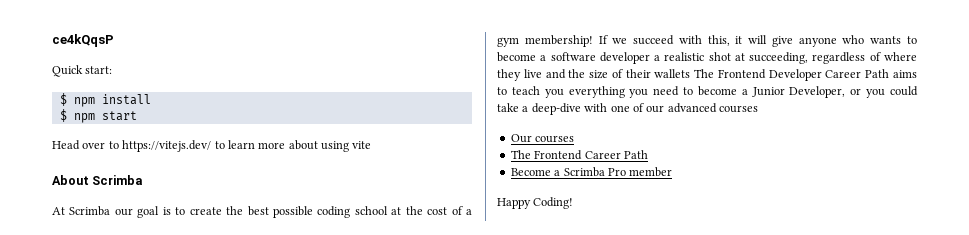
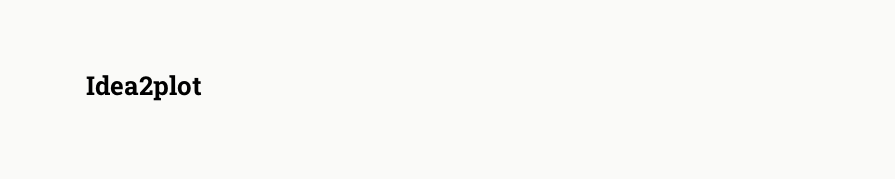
- ce4kQqsP
- Quick start:
- $ npm install
- $ npm start
- Head over to https://vitejs.dev/ to learn more about using vite
- About Scrimba
- At Scrimba our goal is to create the best possible coding school at the cost of a gym membership! If we succeed with this, it will give anyone who wants to become a software developer a realistic shot at succeeding, regardless of where they live and the size of their wallets The Frontend Developer Career Path aims to teach you everything you need to become a Junior Developer, or you could take a deep-dive with one of our advanced courses
- Our courses
- The Frontend Career Path
- Become a Scrimba Pro member
- Happy Coding!
+ Idea2plot

